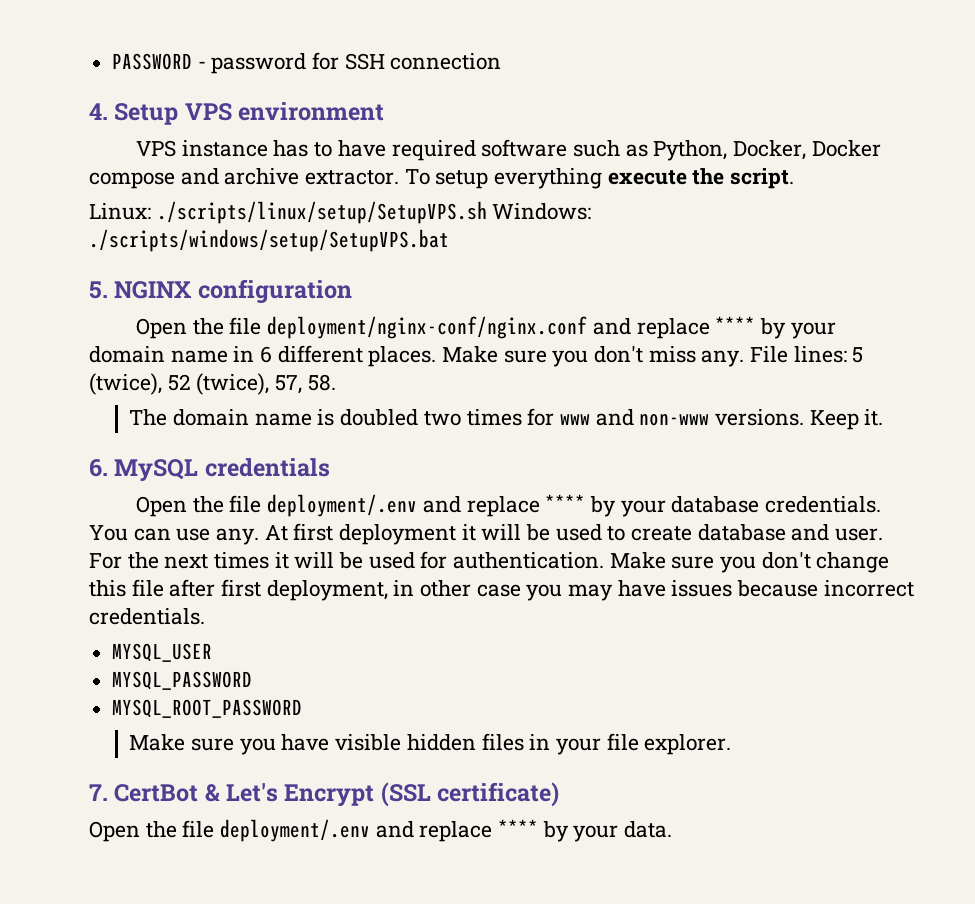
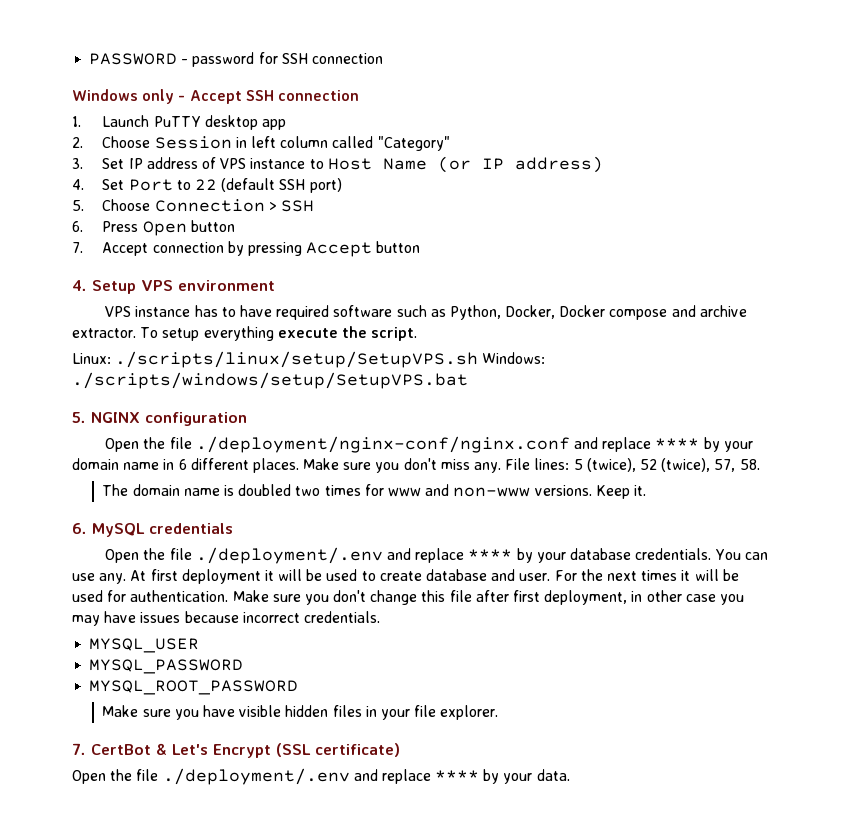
+ Windows only - Accept SSH connection
+ 1. Launch PuTTY desktop app
+ 2. Choose Session in left column called "Category"
+ 3. Set IP address of VPS instance to Host Name (or IP address)
+ 4. Set Port to 22 (default SSH port)
+ 5. Choose Connection > SSH
+ 6. Press Open button
+ 7. Accept connection by pressing Accept button
- Open the file deployment/nginx-conf/nginx.conf and replace **** by your domain name in 6 different places.
+ Open the file ./deployment/nginx-conf/nginx.conf and replace **** by your domain name in 6 different places.
- Open the file deployment/.env and replace **** by your database credentials.
+ Open the file ./deployment/.env and replace **** by your database credentials.
- Open the file deployment/.env and replace **** by your data.
+ Open the file ./deployment/.env and replace **** by your data.

